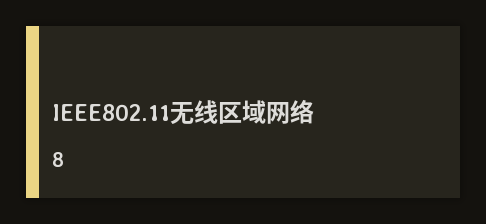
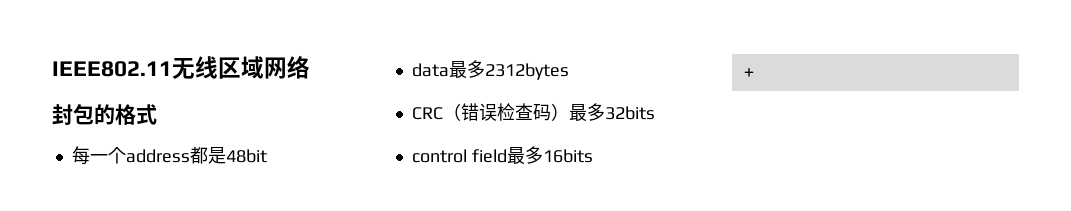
- 8
+ 封包的格式
+ 每一个address都是48bit
+ data最多2312bytes
+ CRC（错误检查码）最多32bits
+ control field最多16bits
+ +

